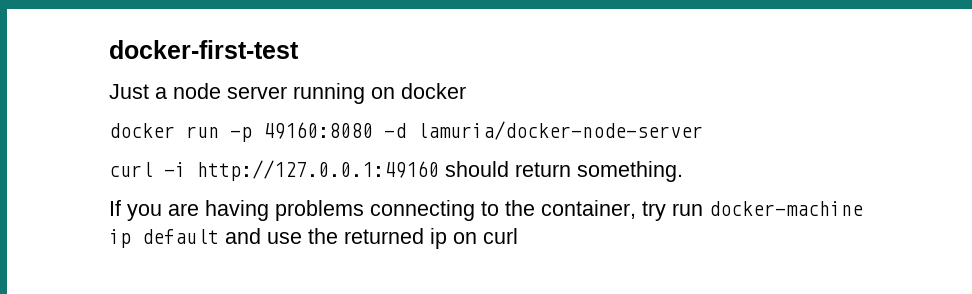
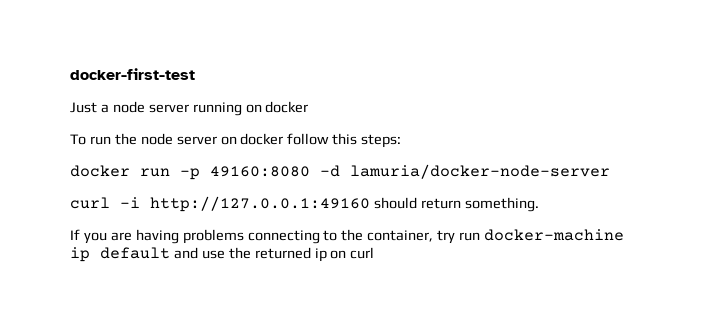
+ To run the node server on docker follow this steps:

